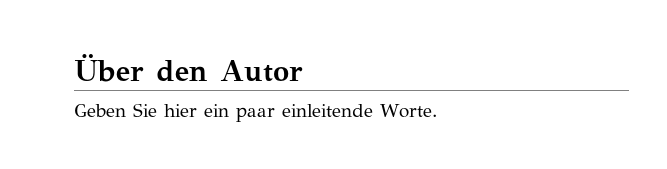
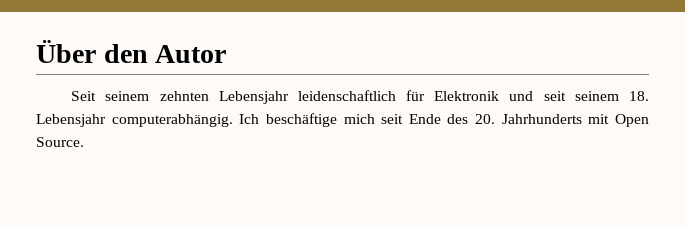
- Geben Sie hier ein paar einleitende Worte.
+ Seit seinem zehnten Lebensjahr leidenschaftlich für Elektronik und seit seinem 18. Lebensjahr computerabhängig. Ich beschäftige mich seit Ende des 20. Jahrhunderts mit Open Source.

